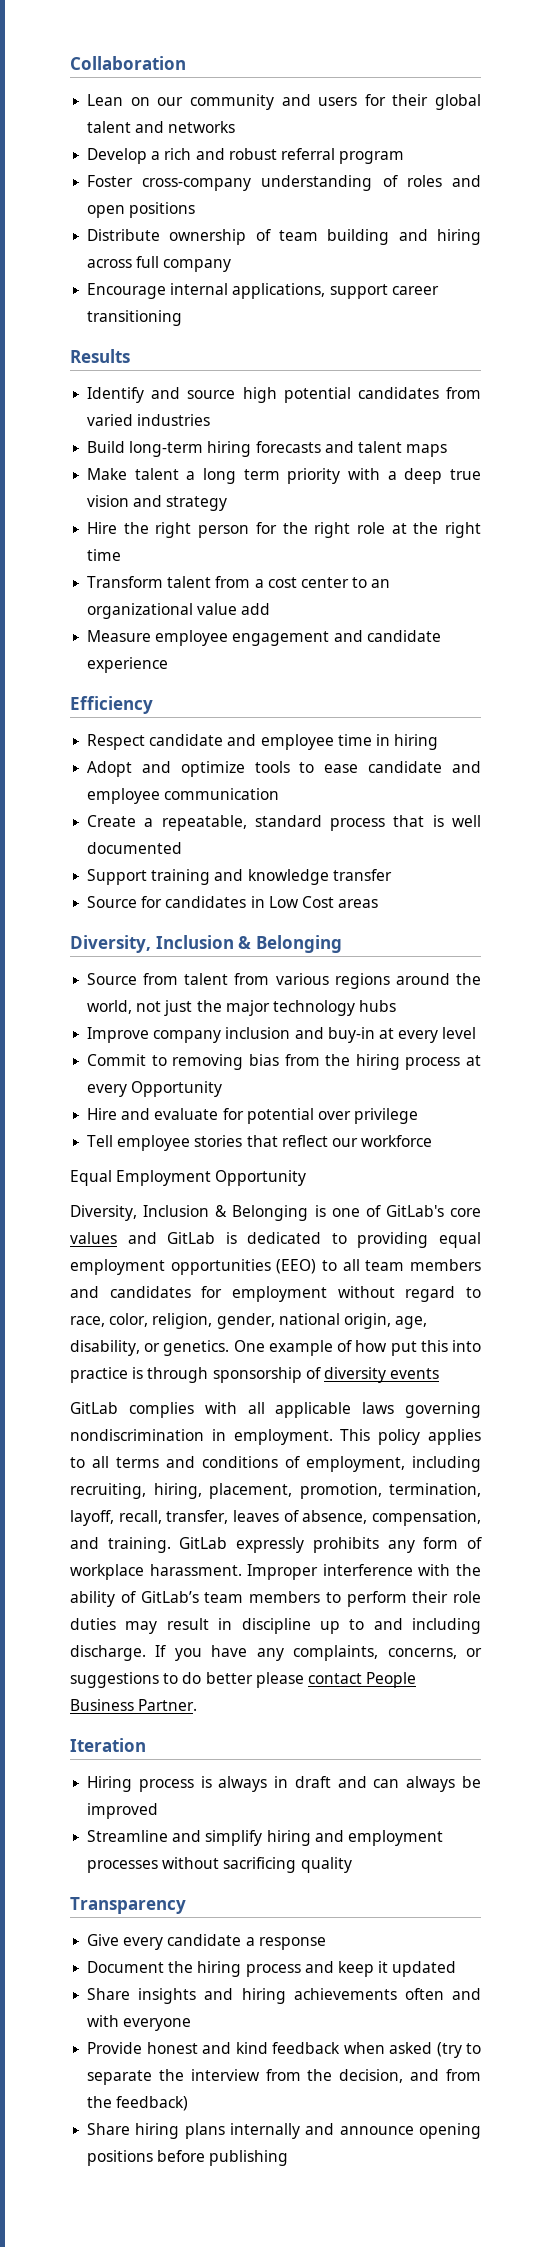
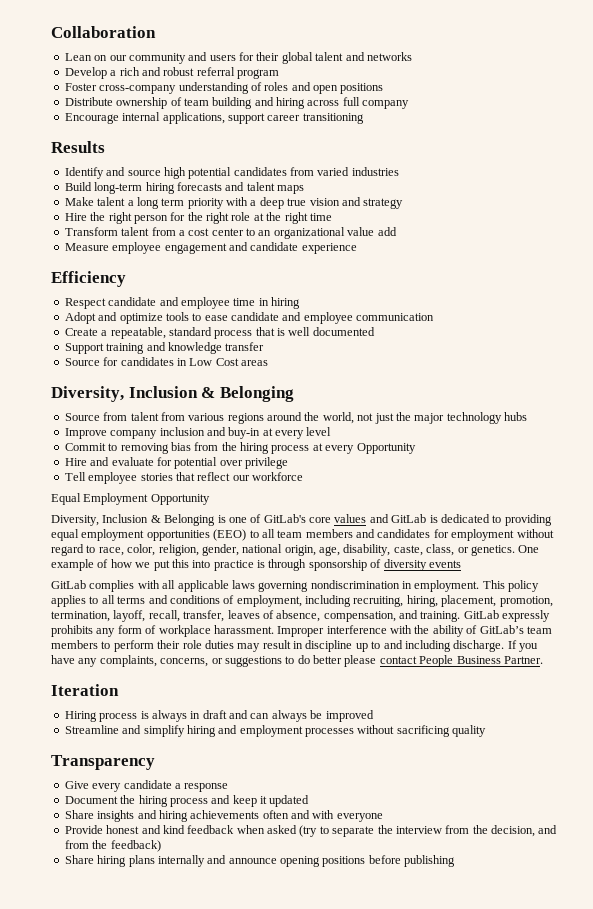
- Diversity, Inclusion & Belonging is one of GitLab's core values and GitLab is dedicated to providing equal employment opportunities (EEO) to all team members and candidates for employment without regard to race, color, religion, gender, national origin, age, disability, or genetics.
+ Diversity, Inclusion & Belonging is one of GitLab's core values and GitLab is dedicated to providing equal employment opportunities (EEO) to all team members and candidates for employment without regard to race, color, religion, gender, national origin, age, disability, caste, class, or genetics.
- One example of how put this into practice is through sponsorship of diversity events
+ One example of how we put this into practice is through sponsorship of diversity events

